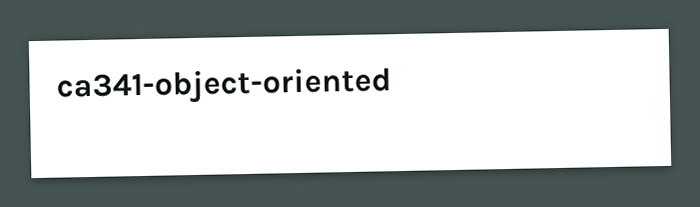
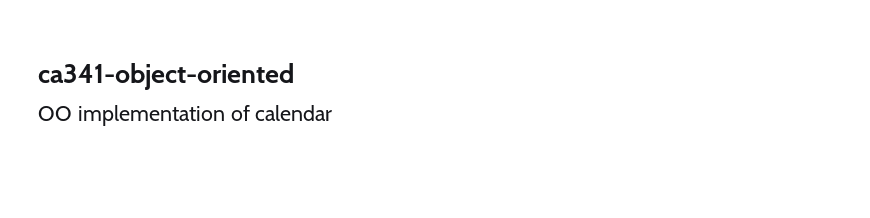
+ OO implementation of calendar

